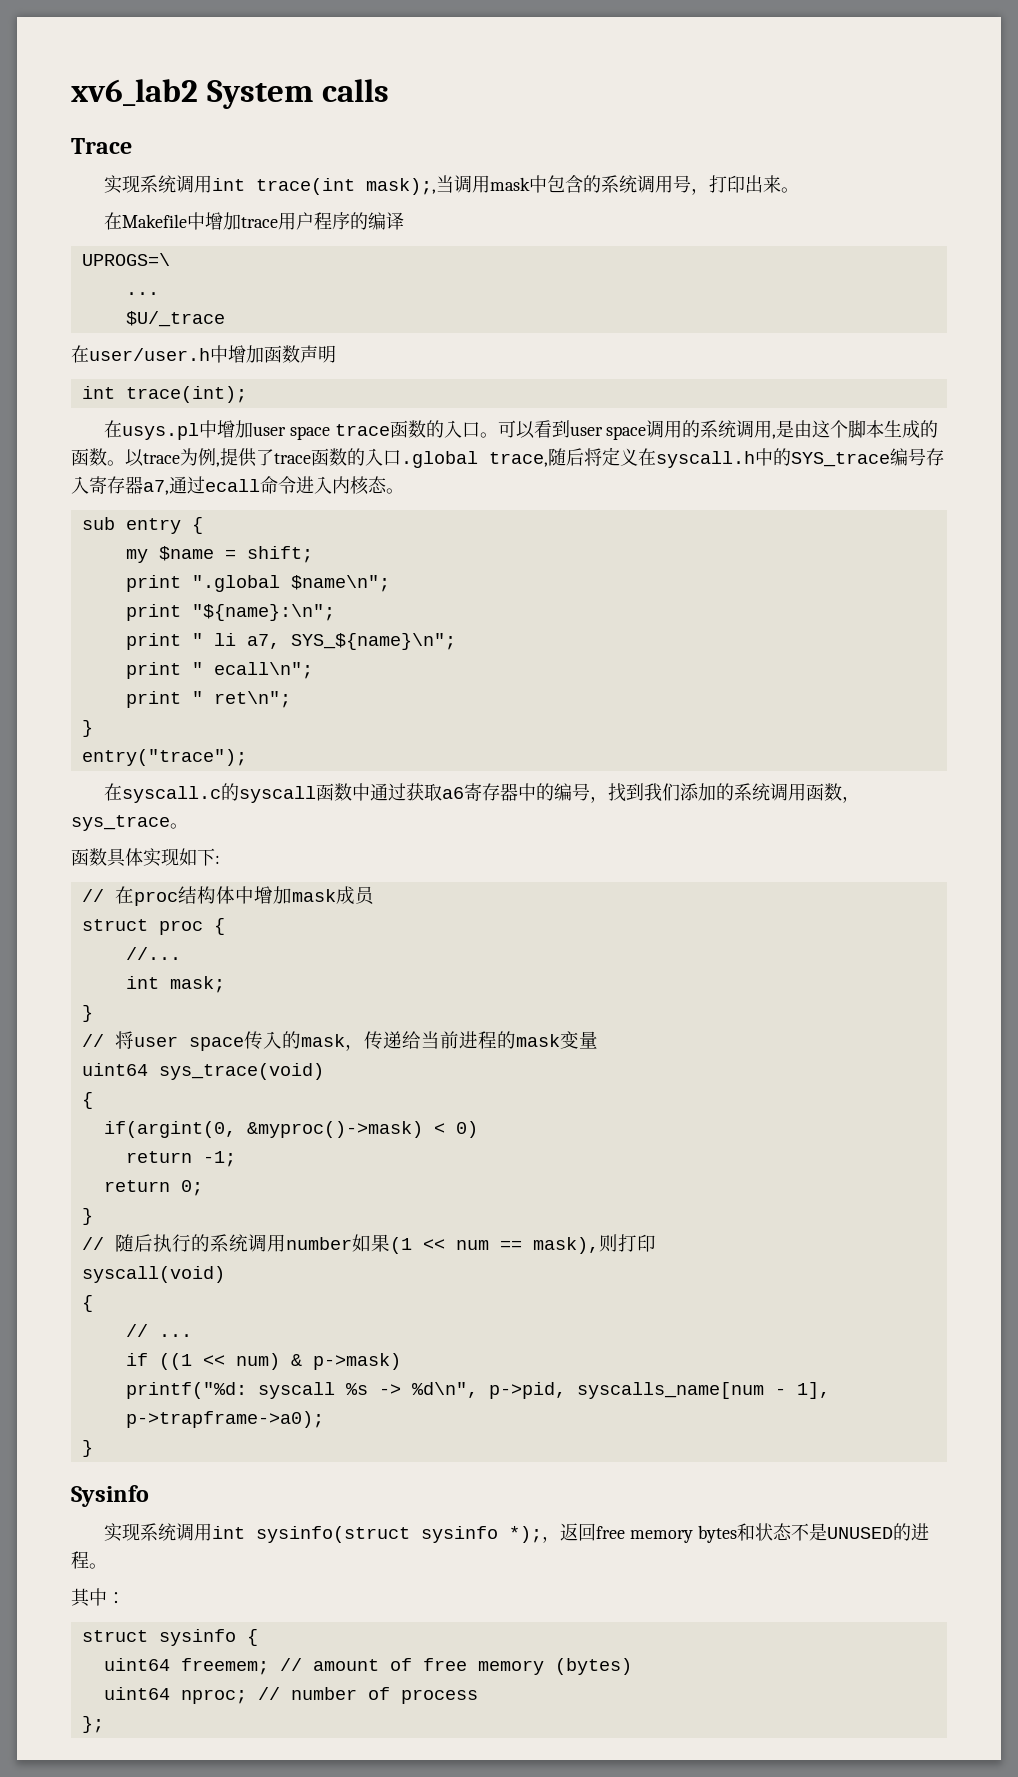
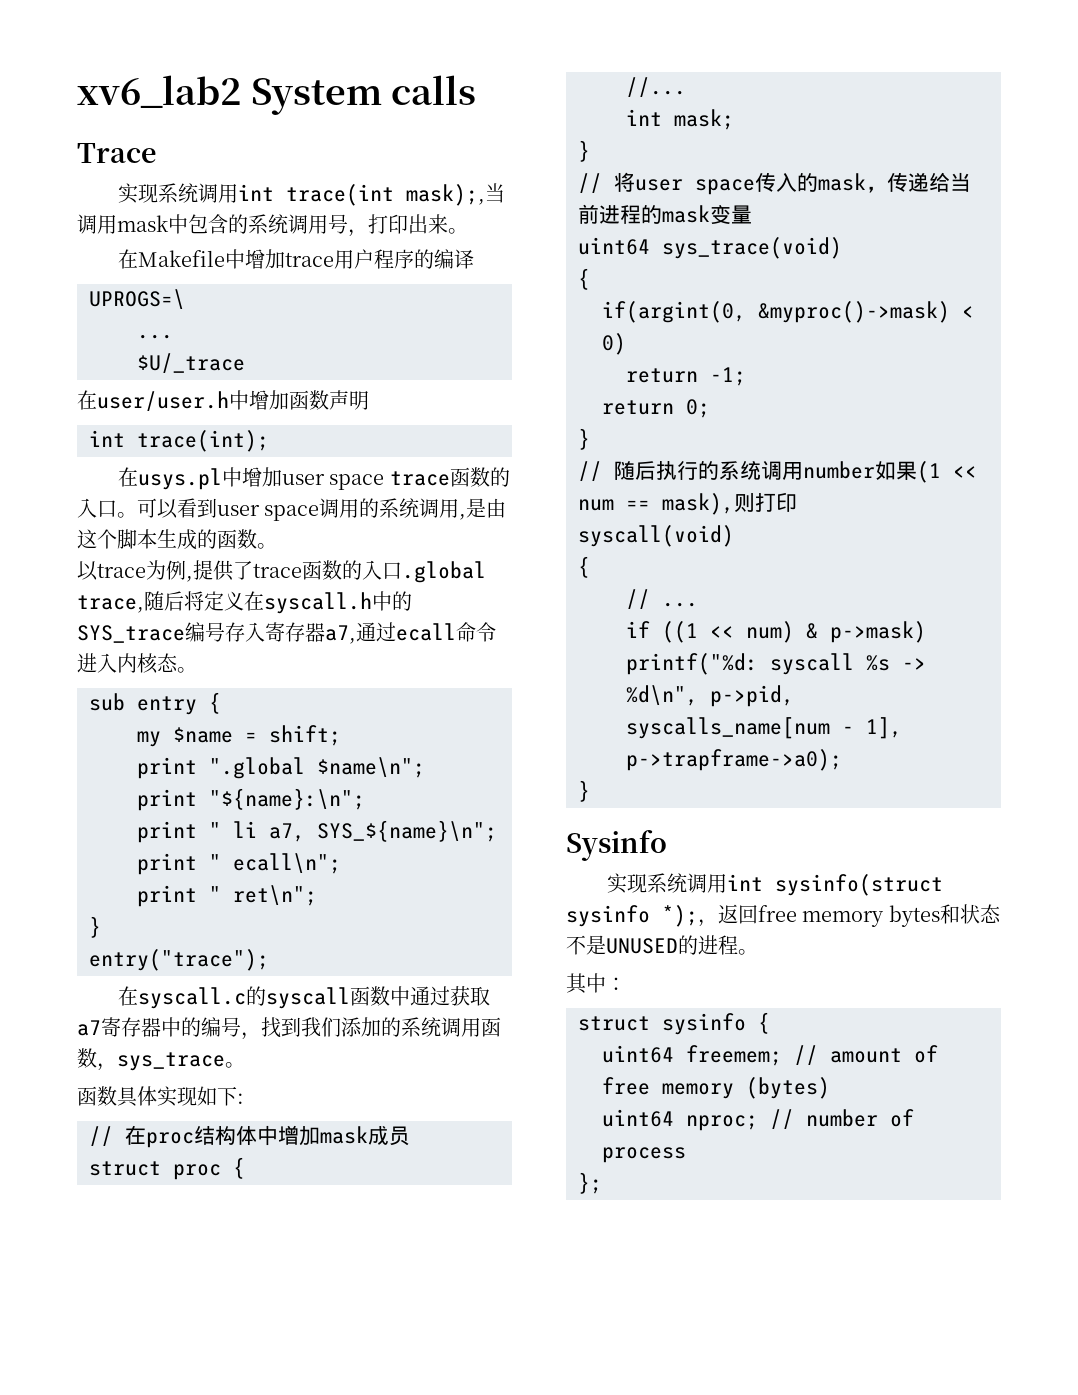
- 可以看到user space调用的系统调用,是由这个脚本生成的函数。以trace为例,提供了trace函数的入口.global trace,随后将定义在syscall.h中的SYS_trace编号存入寄存器a7,通过ecall命令进入内核态。
+ 可以看到user space调用的系统调用,是由这个脚本生成的函数。
+ 以trace为例,提供了trace函数的入口.global trace,随后将定义在syscall.h中的SYS_trace编号存入寄存器a7,通过ecall命令进入内核态。
- 在syscall.c的syscall函数中通过获取a6寄存器中的编号，找到我们添加的系统调用函数，sys_trace。
+ 在syscall.c的syscall函数中通过获取a7寄存器中的编号，找到我们添加的系统调用函数，sys_trace。

